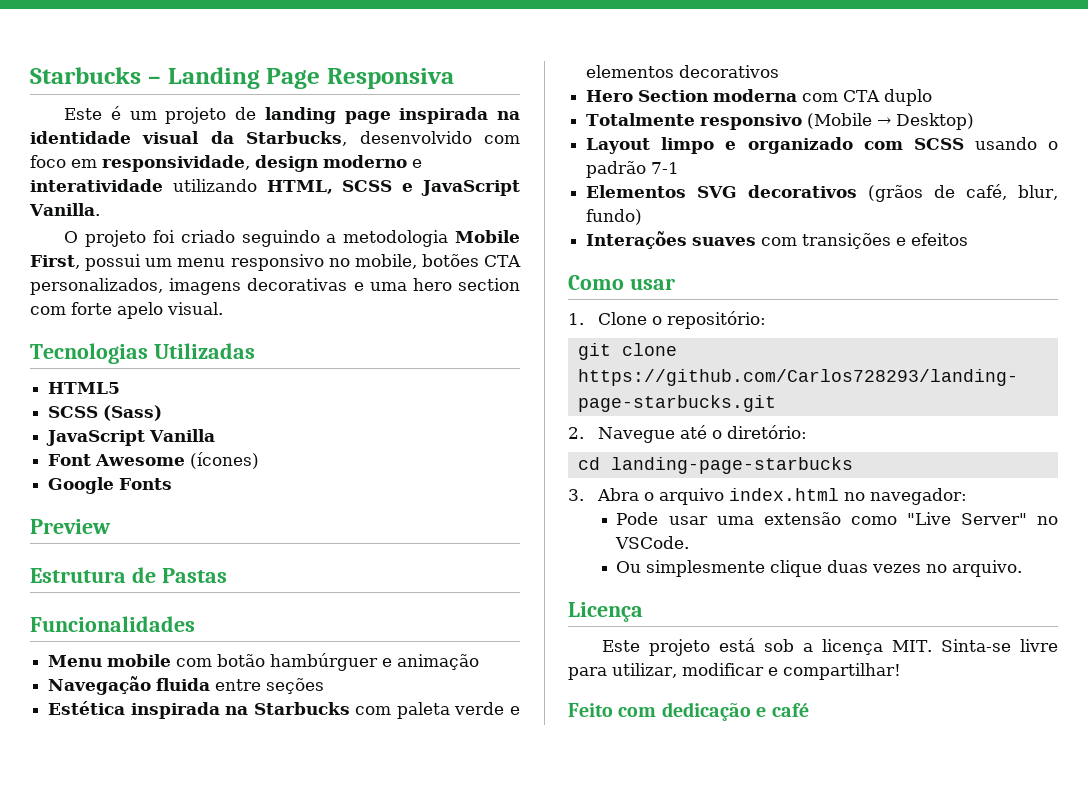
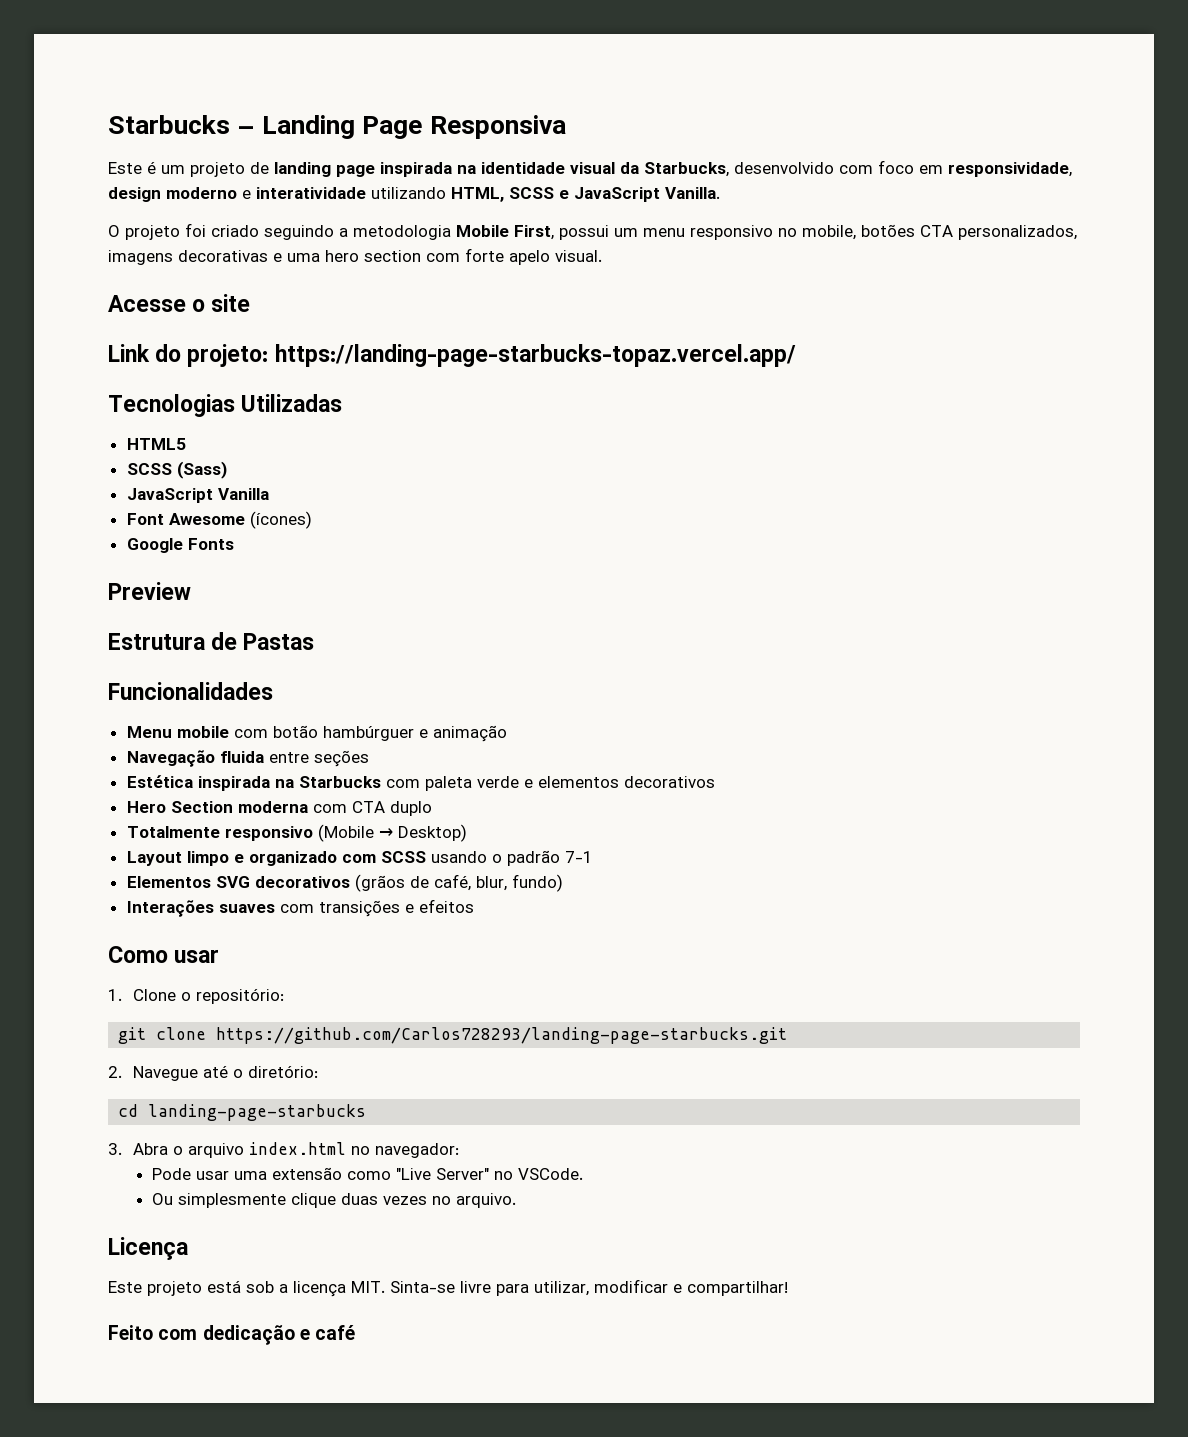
+ Acesse o site
+ Link do projeto: https://landing-page-starbucks-topaz.vercel.app/

